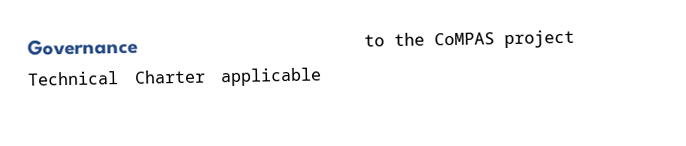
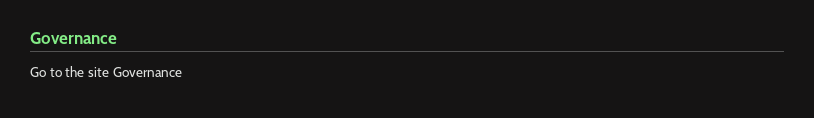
- Technical Charter applicable to the CoMPAS project
+ Go to the site Governance

